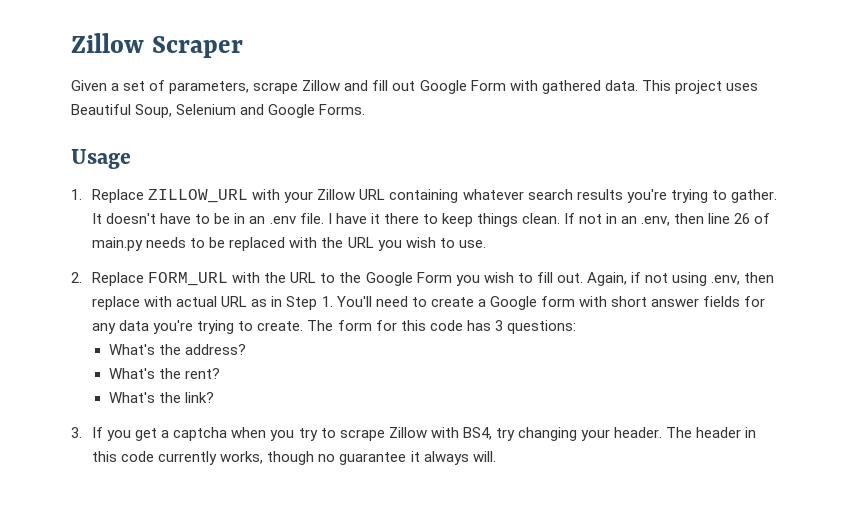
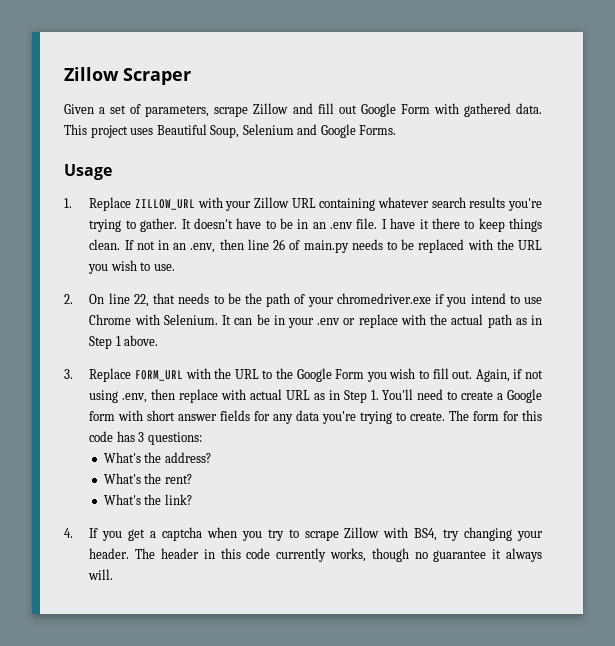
- 2. Replace FORM_URL with the URL to the Google Form you wish to fill out.
+ 2. On line 22, that needs to be the path of your chromedriver.exe if you intend to use Chrome with Selenium. It can be in your .env or replace with the actual path as in Step 1 above.
+ 3. Replace FORM_URL with the URL to the Google Form you wish to fill out.
- 3. If you get a captcha when you try to scrape Zillow with BS4, try changing your header.
+ 4. If you get a captcha when you try to scrape Zillow with BS4, try changing your header.

